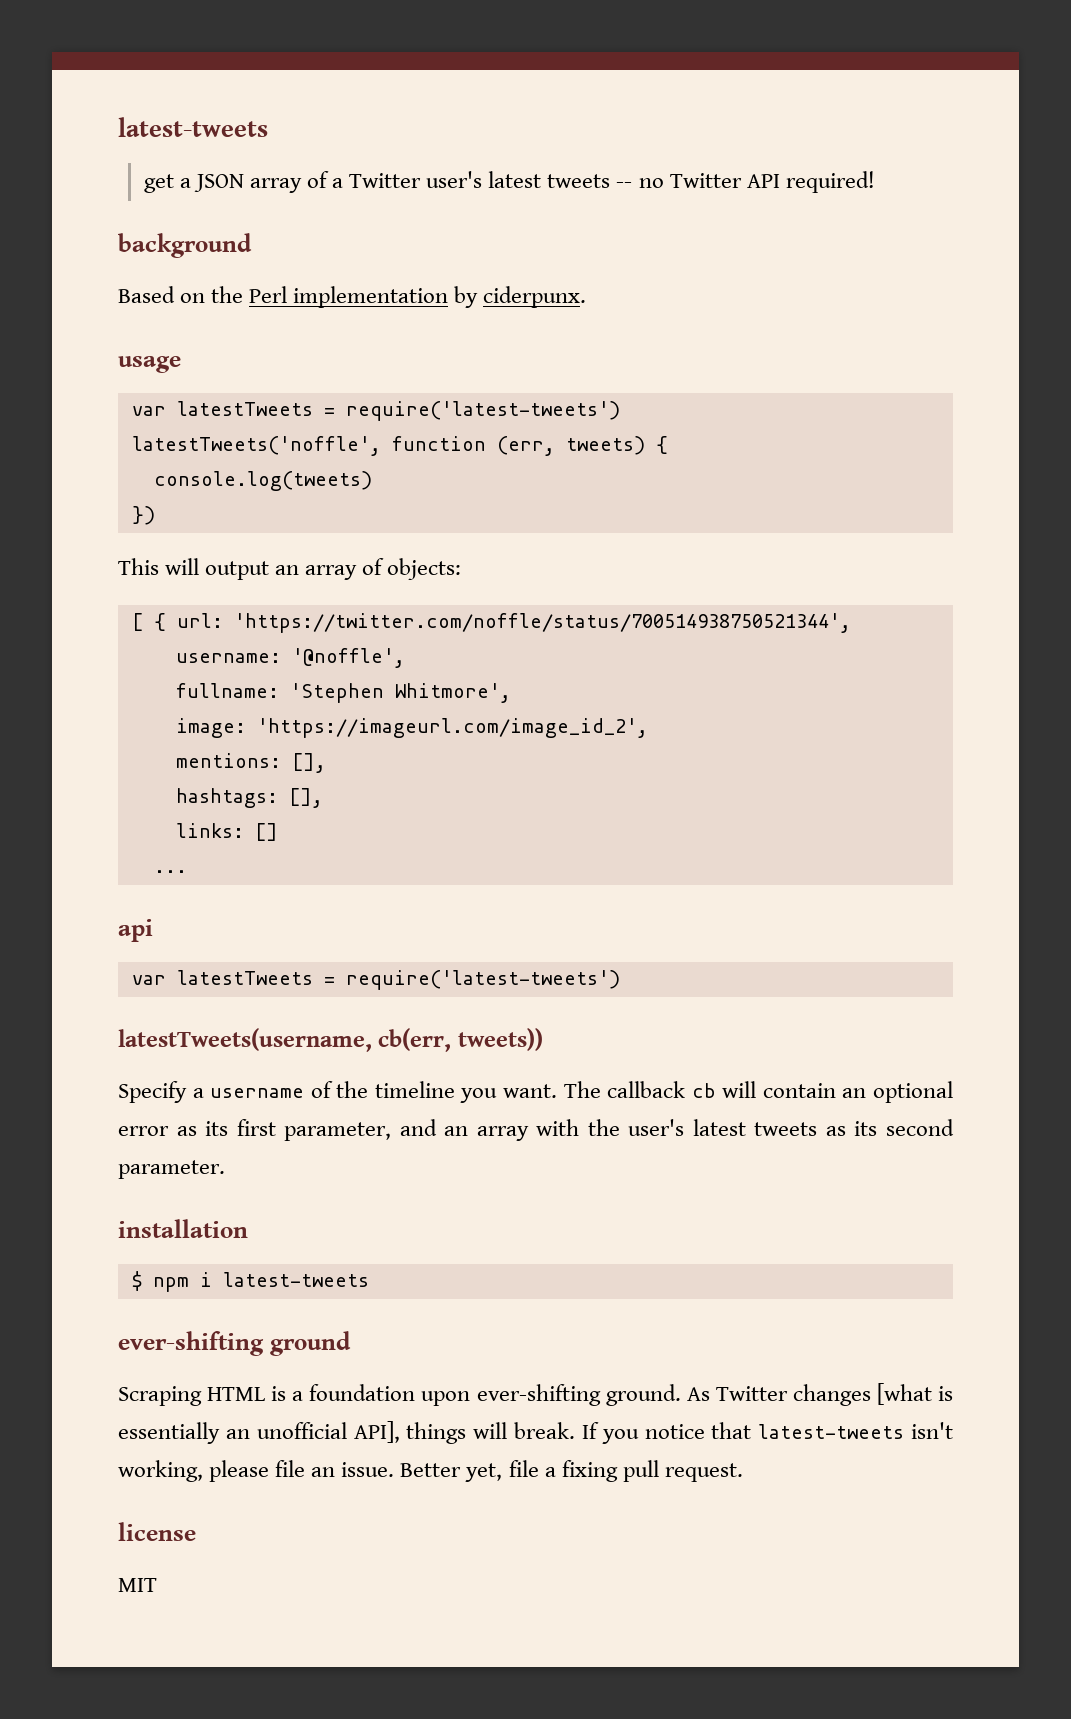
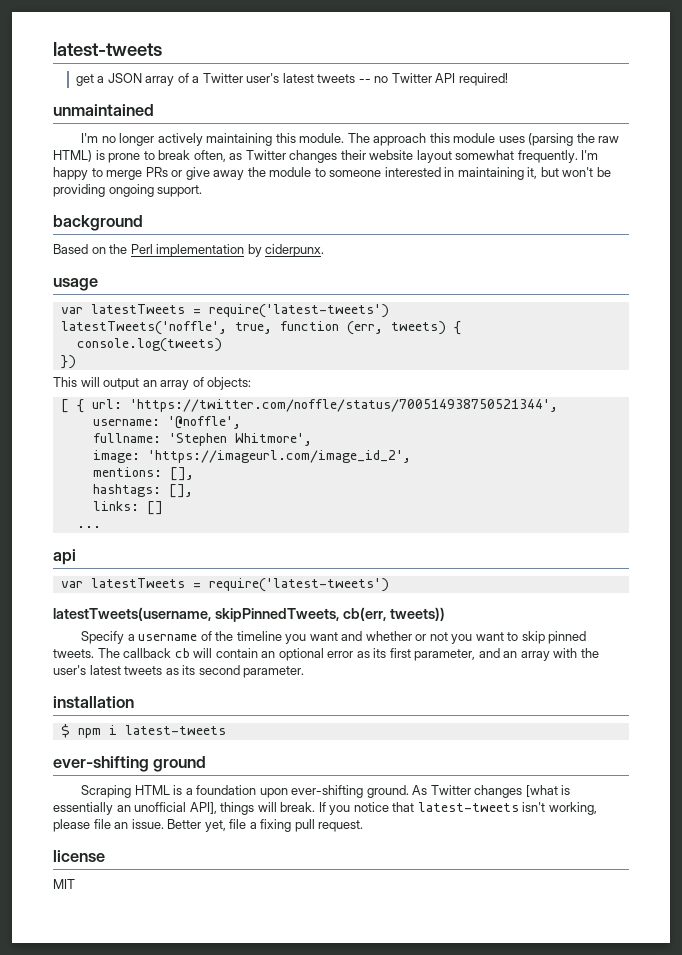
+ unmaintained
+ I'm no longer actively maintaining this module. The approach this module uses (parsing the raw HTML) is prone to break often, as Twitter changes their website layout somewhat frequently. I'm happy to merge PRs or give away the module to someone interested in maintaining it, but won't be providing ongoing support.
- latestTweets('noffle', function (err, tweets) {
+ latestTweets('noffle', true, function (err, tweets) {
- latestTweets(username, cb(err, tweets))
+ latestTweets(username, skipPinnedTweets, cb(err, tweets))
- Specify a username of the timeline you want.
+ Specify a username of the timeline you want and whether or not you want to skip pinned tweets.

